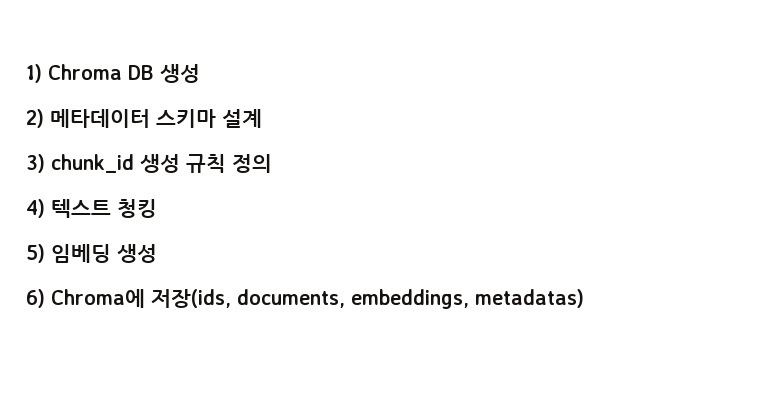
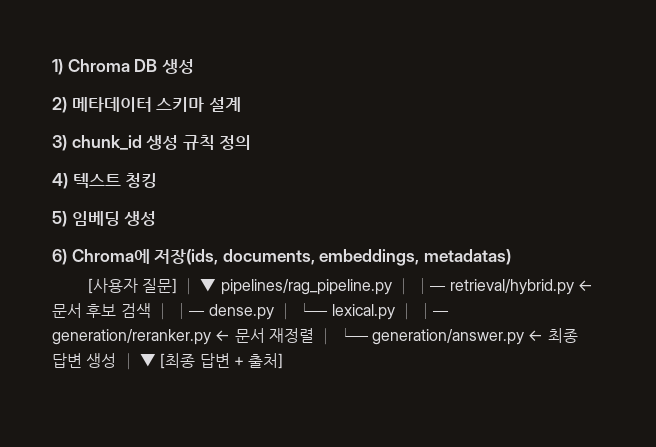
+ [사용자 질문] │ ▼ pipelines/rag_pipeline.py │ ├─ retrieval/hybrid.py ← 문서 후보 검색 │ ├─ dense.py │ └─ lexical.py │ ├─ generation/reranker.py ← 문서 재정렬 │ └─ generation/answer.py ← 최종 답변 생성 │ ▼ [최종 답변 + 출처]

